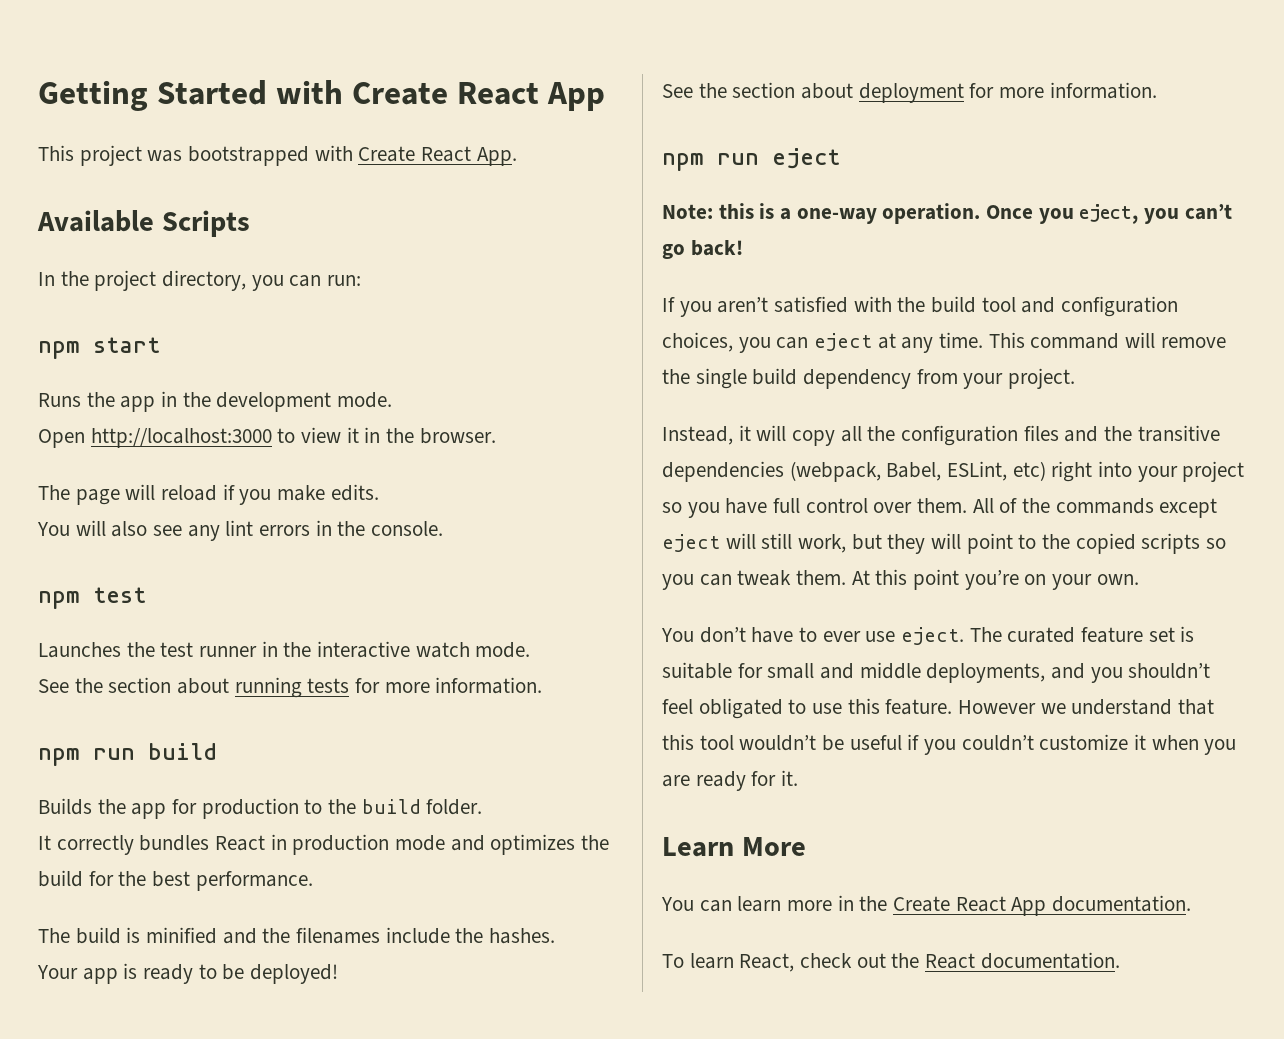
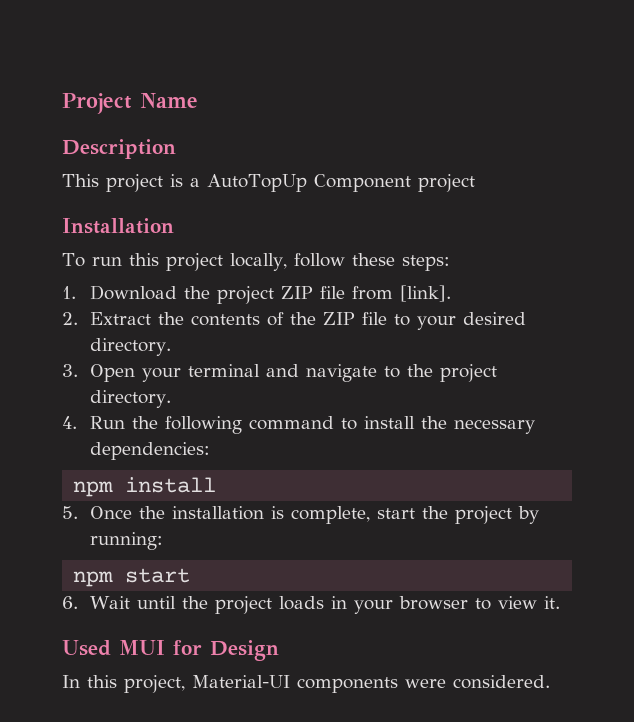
- Getting Started with Create React App
- This project was bootstrapped with Create React App.
- Available Scripts
- In the project directory, you can run:
+ Project Name
+ Description
+ This project is a AutoTopUp Component project
+ Installation
+ To run this project locally, follow these steps:
+ 1. Download the project ZIP file from [link].
+ 2. Extract the contents of the ZIP file to your desired directory.
+ 3. Open your terminal and navigate to the project directory.
+ 4. Run the following command to install the necessary dependencies:
+ npm install
+ 5. Once the installation is complete, start the project by running:
  npm start
- Runs the app in the development mode.
- Open http://localhost:3000 to view it in the browser.
- The page will reload if you make edits.
- You will also see any lint errors in the console.
- npm test
- Launches the test runner in the interactive watch mode.
- See the section about running tests for more information.
- npm run build
- Builds the app for production to the build folder.
- It correctly bundles React in production mode and optimizes the build for the best performance.
- The build is minified and the filenames include the hashes.
- Your app is ready to be deployed!
- See the section about deployment for more information.
- npm run eject
- Note: this is a one-way operation. Once you eject, you can’t go back!
- If you aren’t satisfied with the build tool and configuration choices, you can eject at any time. This command will remove the single build dependency from your project.
- Instead, it will copy all the configuration files and the transitive dependencies (webpack, Babel, ESLint, etc) right into your project so you have full control over them. All of the commands except eject will still work, but they will point to the copied scripts so you can tweak them. At this point you’re on your own.
- You don’t have to ever use eject. The curated feature set is suitable for small and middle deployments, and you shouldn’t feel obligated to use this feature. However we understand that this tool wouldn’t be useful if you couldn’t customize it when you are ready for it.
- Learn More
- You can learn more in the Create React App documentation.
- To learn React, check out the React documentation.
+ 6. Wait until the project loads in your browser to view it.
+ Used MUI for Design
+ In this project, Material-UI components were considered.

